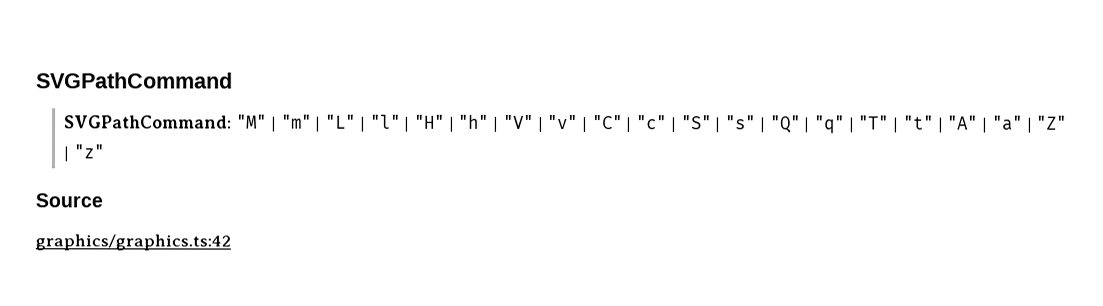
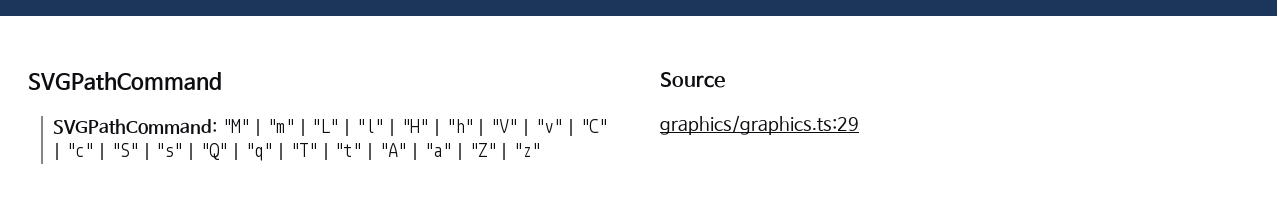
- graphics/graphics.ts:42
+ graphics/graphics.ts:29

